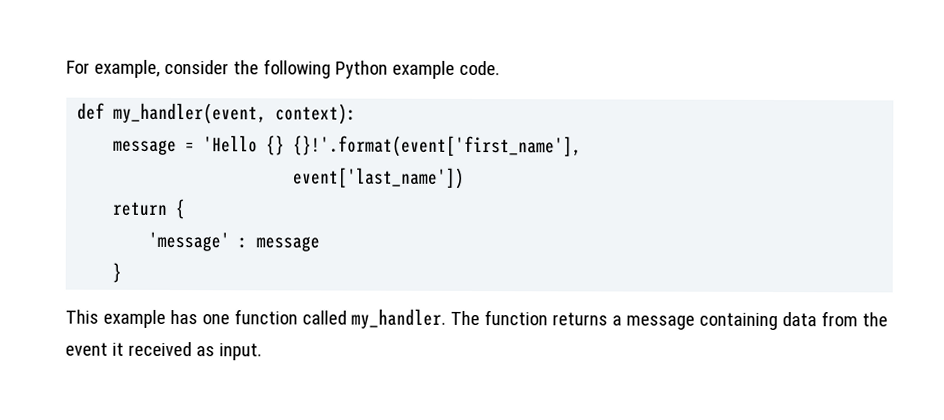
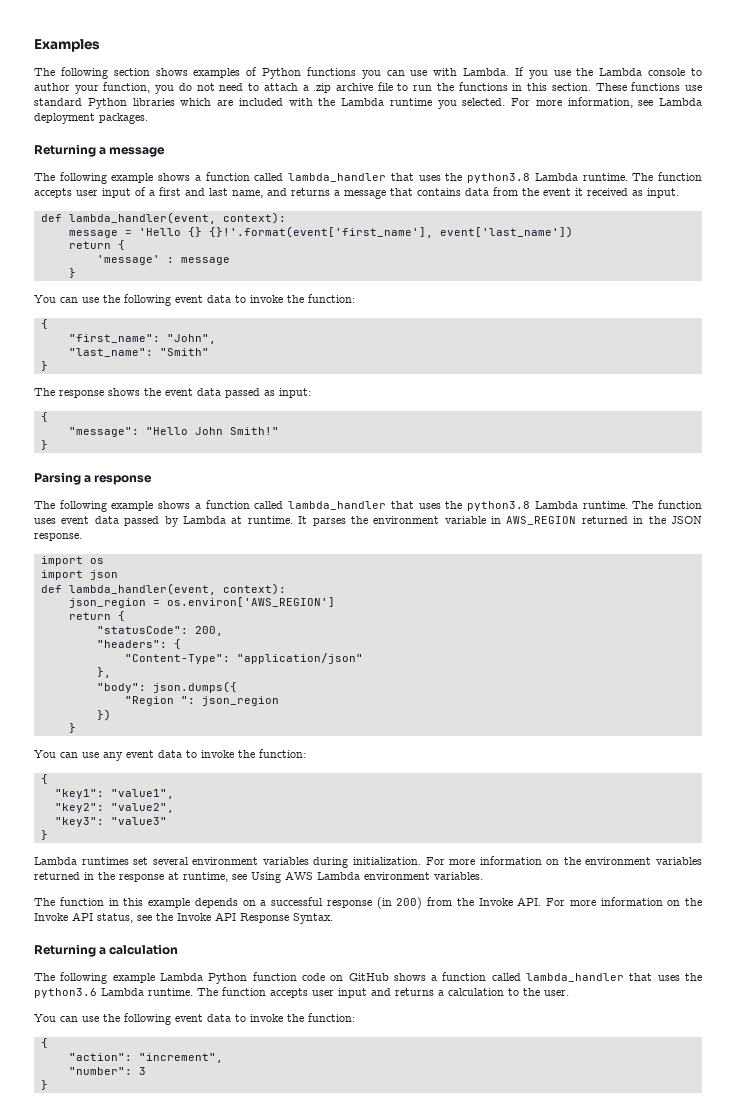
- For example, consider the following Python example code.
- def my_handler(event, context):
+ Examples
+ The following section shows examples of Python functions you can use with Lambda. If you use the Lambda console to author your function, you do not need to attach a .zip archive file to run the functions in this section. These functions use standard Python libraries which are included with the Lambda runtime you selected. For more information, see Lambda deployment packages.
+ Returning a message
+ The following example shows a function called lambda_handler that uses the python3.8 Lambda runtime. The function accepts user input of a first and last name, and returns a message that contains data from the event it received as input.
+ def lambda_handler(event, context):
- message = 'Hello {} {}!'.format(event['first_name'],
- event['last_name'])
+ message = 'Hello {} {}!'.format(event['first_name'], event['last_name'])
  'message' : message
  }
- This example has one function called my_handler. The function returns a message containing data from the event it received as input.
+ You can use the following event data to invoke the function:
+ {
+ "first_name": "John",
+ "last_name": "Smith"
+ }
+ The response shows the event data passed as input:
+ {
+ "message": "Hello John Smith!"
+ }
+ Parsing a response
+ The following example shows a function called lambda_handler that uses the python3.8 Lambda runtime. The function uses event data passed by Lambda at runtime. It parses the environment variable in AWS_REGION returned in the JSON response.
+ import os
+ import json
+ def lambda_handler(event, context):
+ json_region = os.environ['AWS_REGION']
+ return {
+ "statusCode": 200,
+ "headers": {
+ "Content-Type": "application/json"
+ },
+ "body": json.dumps({
+ "Region ": json_region
+ })
+ }
+ You can use any event data to invoke the function:
+ {
+ "key1": "value1",
+ "key2": "value2",
+ "key3": "value3"
+ }
+ Lambda runtimes set several environment variables during initialization. For more information on the environment variables returned in the response at runtime, see Using AWS Lambda environment variables.
+ The function in this example depends on a successful response (in 200) from the Invoke API. For more information on the Invoke API status, see the Invoke API Response Syntax.
+ Returning a calculation
+ The following example Lambda Python function code on GitHub shows a function called lambda_handler that uses the python3.6 Lambda runtime. The function accepts user input and returns a calculation to the user.
+ You can use the following event data to invoke the function:
+ {
+ "action": "increment",
+ "number": 3
+ }

